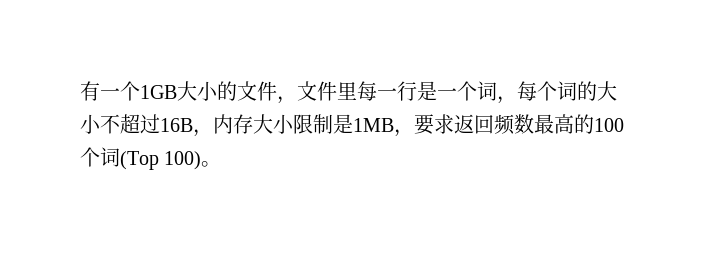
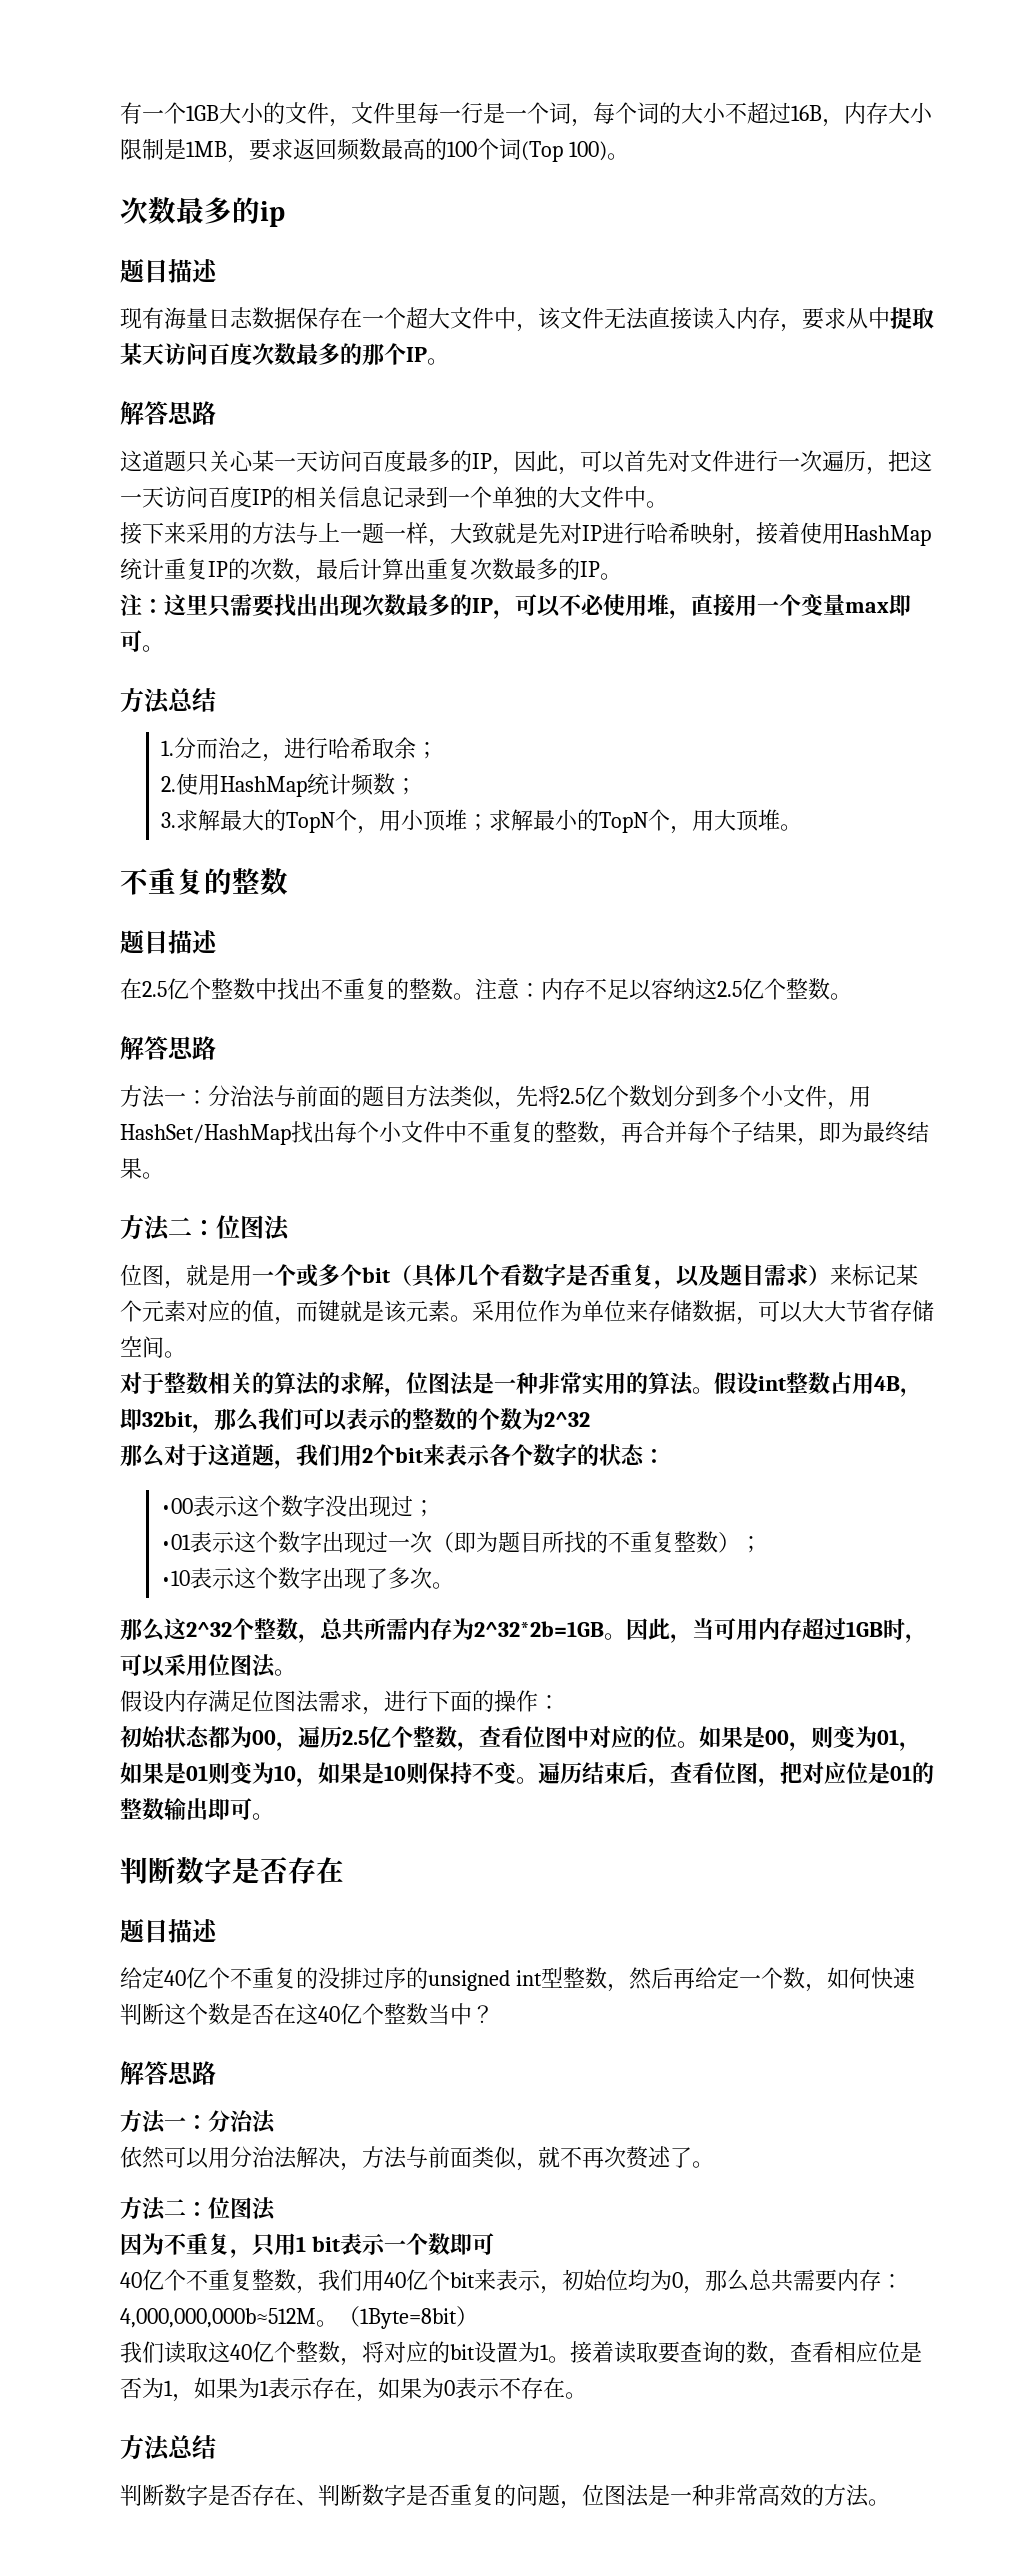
+ 次数最多的ip
+ 题目描述
+ 现有海量日志数据保存在一个超大文件中，该文件无法直接读入内存，要求从中提取某天访问百度次数最多的那个IP。
+ 解答思路
+ 这道题只关心某一天访问百度最多的IP，因此，可以首先对文件进行一次遍历，把这一天访问百度IP的相关信息记录到一个单独的大文件中。
+ 接下来采用的方法与上一题一样，大致就是先对IP进行哈希映射，接着使用HashMap统计重复IP的次数，最后计算出重复次数最多的IP。
+ 注：这里只需要找出出现次数最多的IP，可以不必使用堆，直接用一个变量max即可。
+ 方法总结
+ 1.分而治之，进行哈希取余；
+ 2.使用HashMap统计频数；
+ 3.求解最大的TopN个，用小顶堆；求解最小的TopN个，用大顶堆。
+ 不重复的整数
+ 题目描述
+ 在2.5亿个整数中找出不重复的整数。注意：内存不足以容纳这2.5亿个整数。
+ 解答思路
+ 方法一：分治法与前面的题目方法类似，先将2.5亿个数划分到多个小文件，用HashSet/HashMap找出每个小文件中不重复的整数，再合并每个子结果，即为最终结果。
+ 方法二：位图法
+ 位图，就是用一个或多个bit（具体几个看数字是否重复，以及题目需求）来标记某个元素对应的值，而键就是该元素。采用位作为单位来存储数据，可以大大节省存储空间。
+ 对于整数相关的算法的求解，位图法是一种非常实用的算法。假设int整数占用4B，即32bit，那么我们可以表示的整数的个数为2^32
+ 那么对于这道题，我们用2个bit来表示各个数字的状态：
+ •00表示这个数字没出现过；
+ •01表示这个数字出现过一次（即为题目所找的不重复整数）；
+ •10表示这个数字出现了多次。
+ 那么这2^32个整数，总共所需内存为2^32*2b=1GB。因此，当可用内存超过1GB时，可以采用位图法。
+ 假设内存满足位图法需求，进行下面的操作：
+ 初始状态都为00，遍历2.5亿个整数，查看位图中对应的位。如果是00，则变为01，如果是01则变为10，如果是10则保持不变。遍历结束后，查看位图，把对应位是01的整数输出即可。
+ 判断数字是否存在
+ 题目描述
+ 给定40亿个不重复的没排过序的unsigned int型整数，然后再给定一个数，如何快速判断这个数是否在这40亿个整数当中？
+ 解答思路
+ 方法一：分治法
+ 依然可以用分治法解决，方法与前面类似，就不再次赘述了。
+ 方法二：位图法
+ 因为不重复，只用1 bit表示一个数即可
+ 40亿个不重复整数，我们用40亿个bit来表示，初始位均为0，那么总共需要内存：4,000,000,000b≈512M。（1Byte=8bit）
+ 我们读取这40亿个整数，将对应的bit设置为1。接着读取要查询的数，查看相应位是否为1，如果为1表示存在，如果为0表示不存在。
+ 方法总结
+ 判断数字是否存在、判断数字是否重复的问题，位图法是一种非常高效的方法。

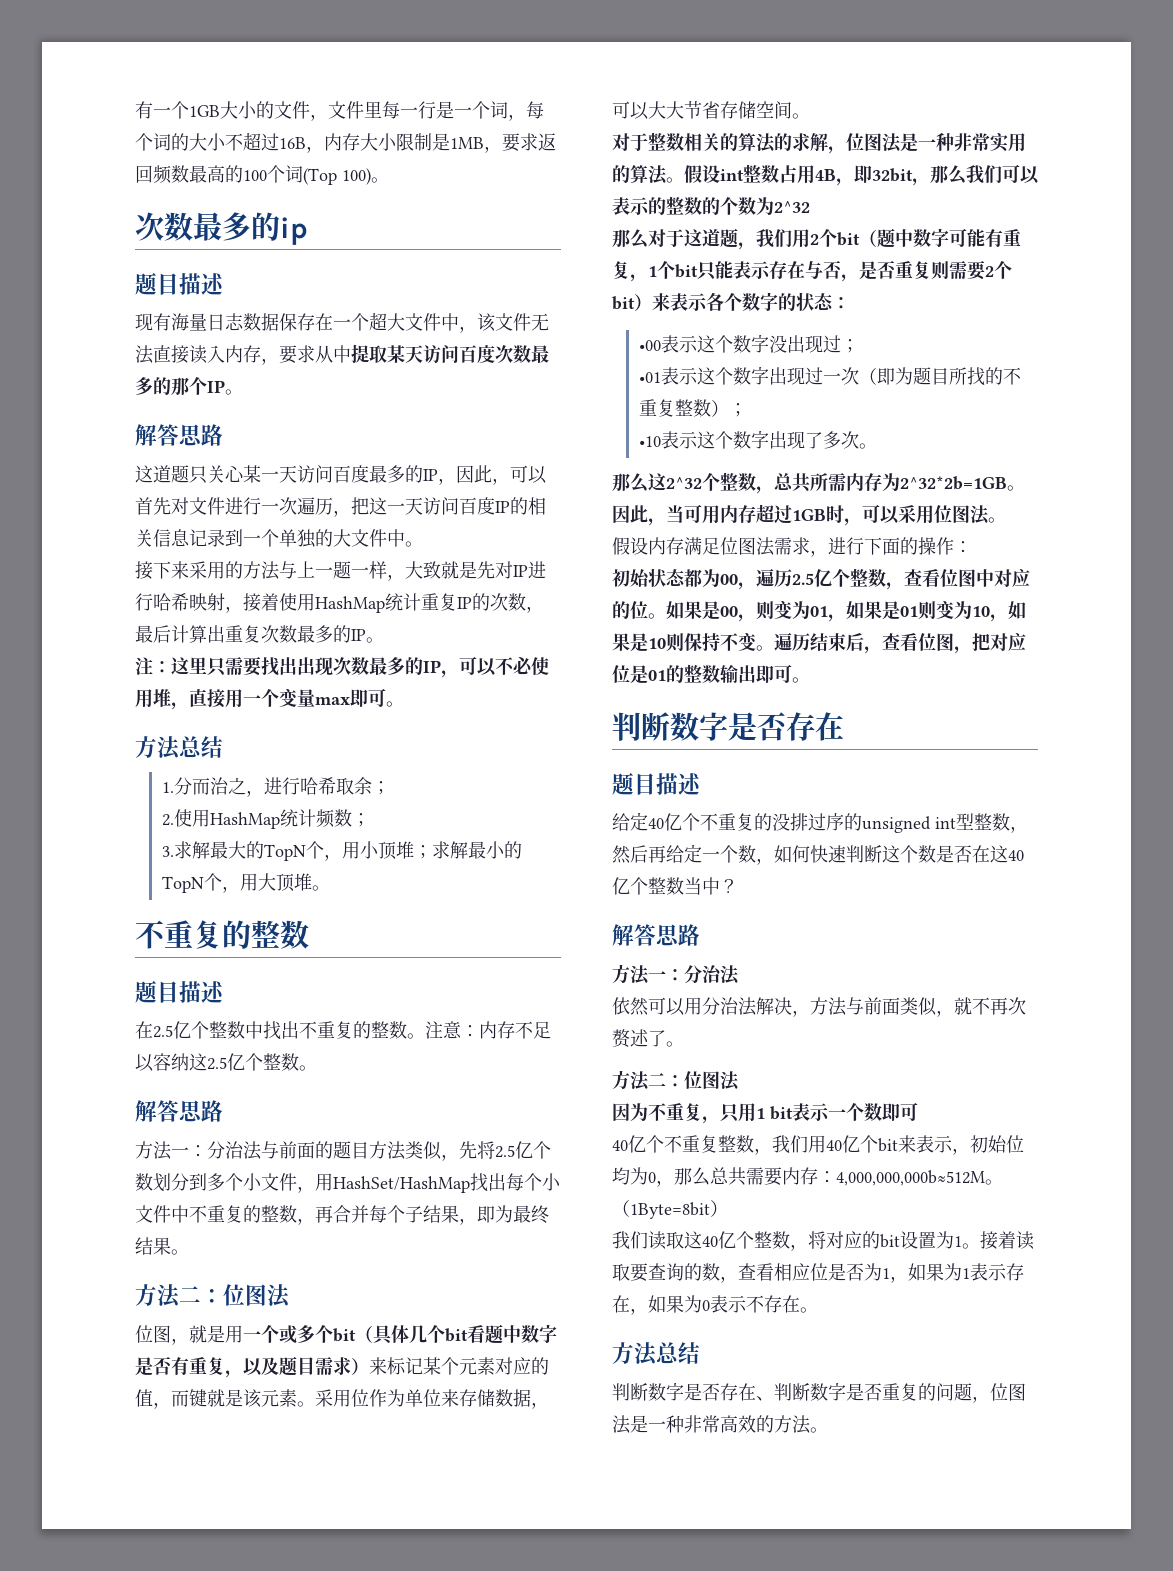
- 位图，就是用一个或多个bit（具体几个看数字是否重复，以及题目需求）来标记某个元素对应的值，而键就是该元素。
+ 位图，就是用一个或多个bit（具体几个bit看题中数字是否有重复，以及题目需求）来标记某个元素对应的值，而键就是该元素。
- 那么对于这道题，我们用2个bit来表示各个数字的状态：
+ 那么对于这道题，我们用2个bit（题中数字可能有重复，1个bit只能表示存在与否，是否重复则需要2个bit）来表示各个数字的状态：

